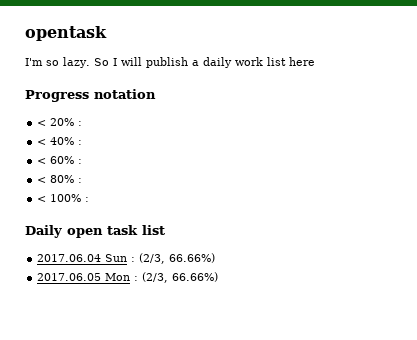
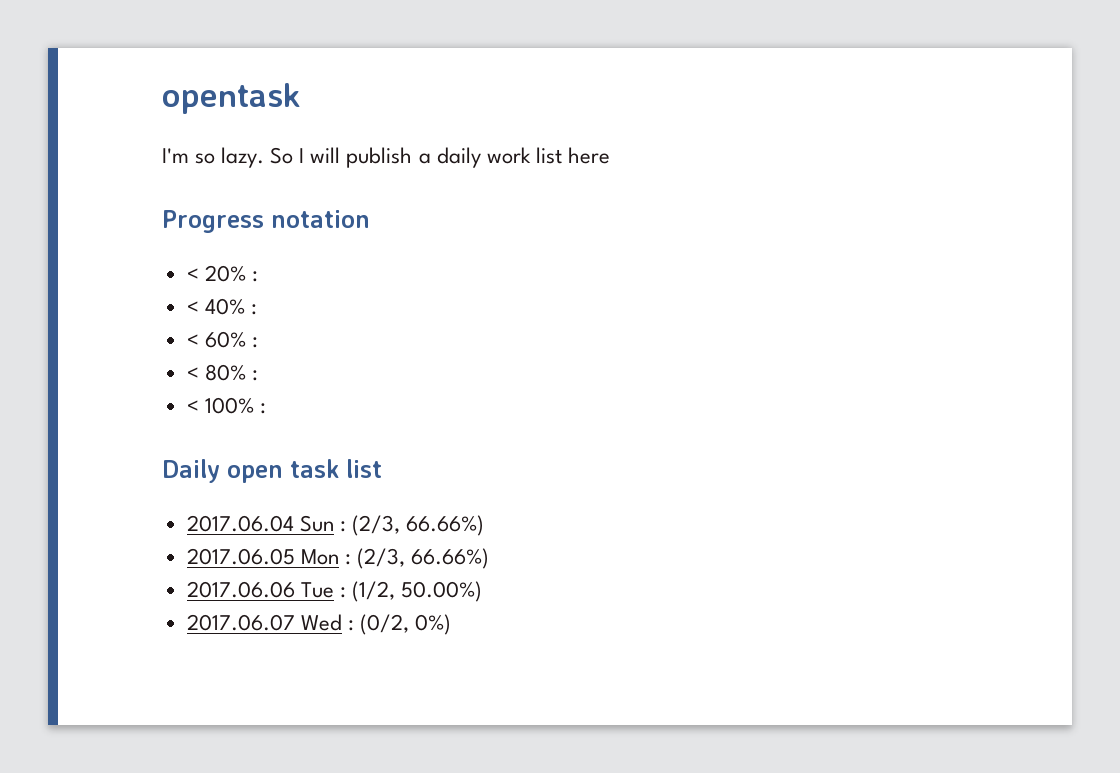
+ 2017.06.06 Tue : (1/2, 50.00%)
+ 2017.06.07 Wed : (0/2, 0%)

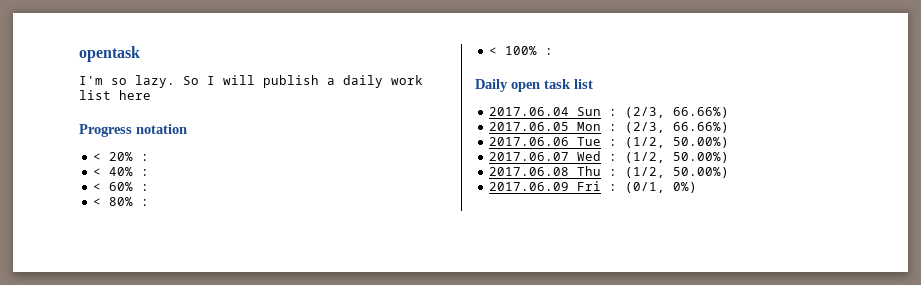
- 2017.06.07 Wed : (0/2, 0%)
+ 2017.06.07 Wed : (1/2, 50.00%)
+ 2017.06.08 Thu : (1/2, 50.00%)
+ 2017.06.09 Fri : (0/1, 0%)

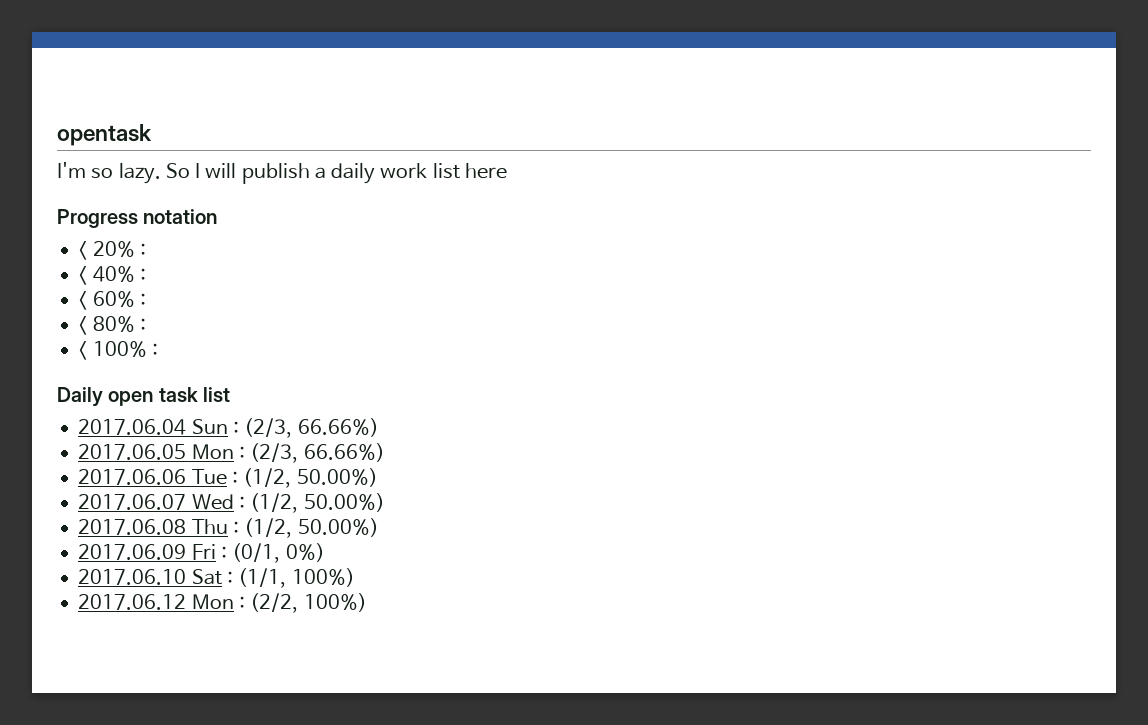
+ 2017.06.10 Sat : (1/1, 100%)
+ 2017.06.12 Mon : (2/2, 100%)

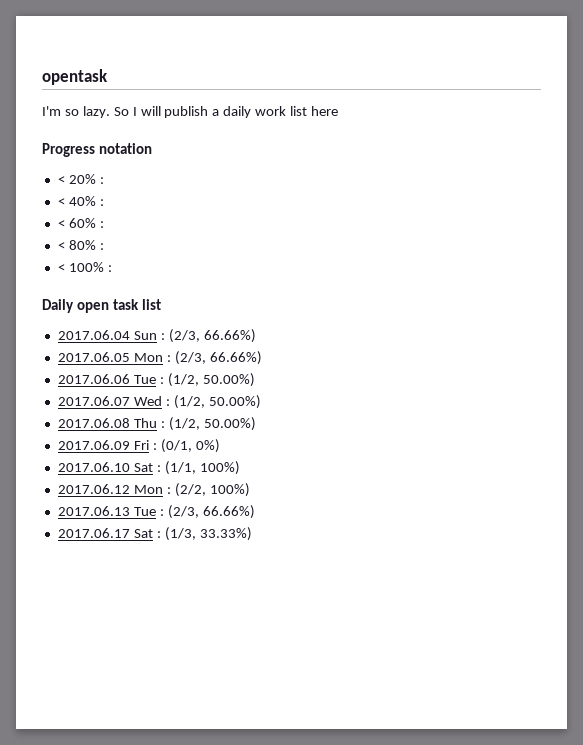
+ 2017.06.13 Tue : (2/3, 66.66%)
+ 2017.06.17 Sat : (1/3, 33.33%)

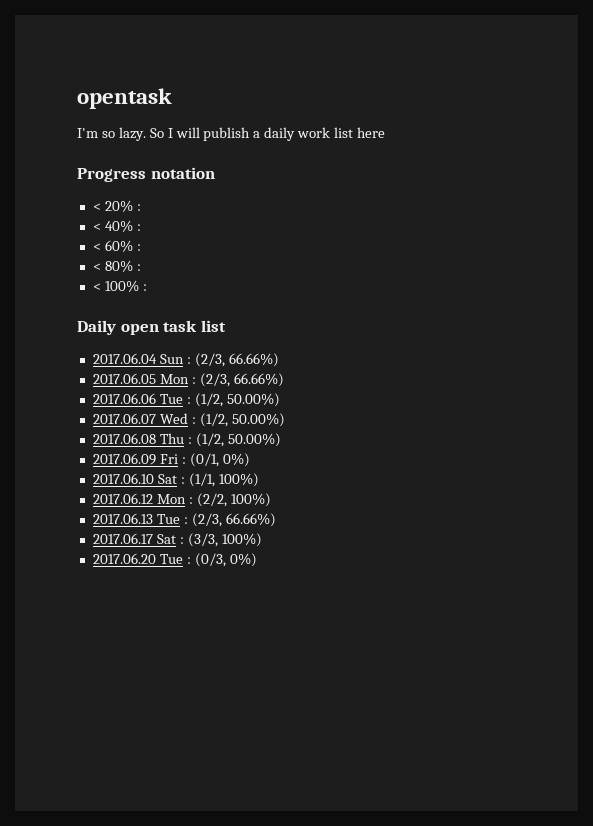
- 2017.06.17 Sat : (1/3, 33.33%)
+ 2017.06.17 Sat : (3/3, 100%)
+ 2017.06.20 Tue : (0/3, 0%)

